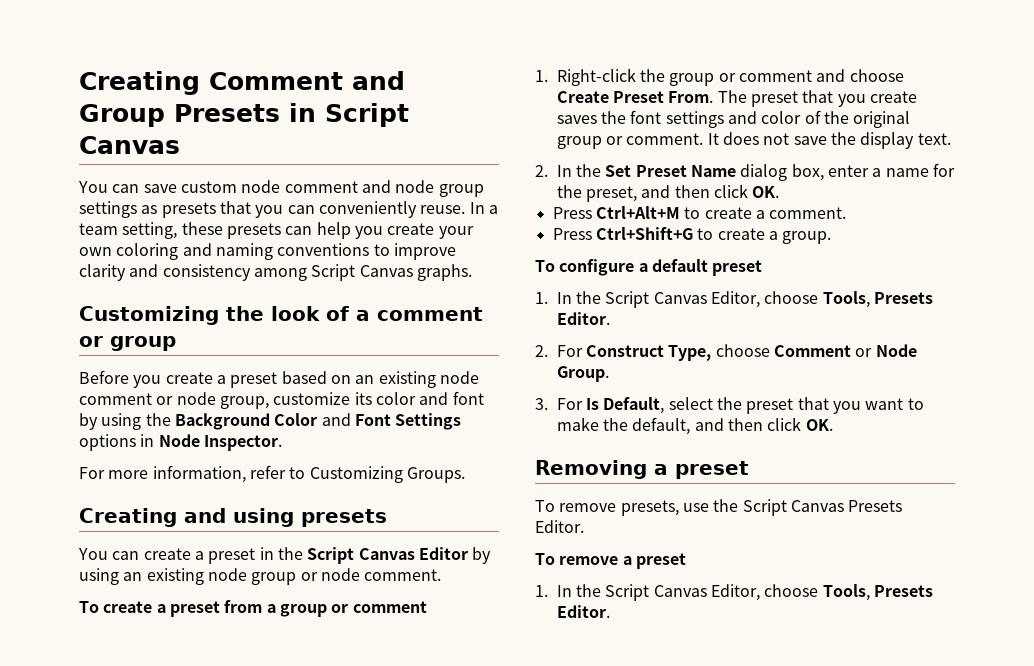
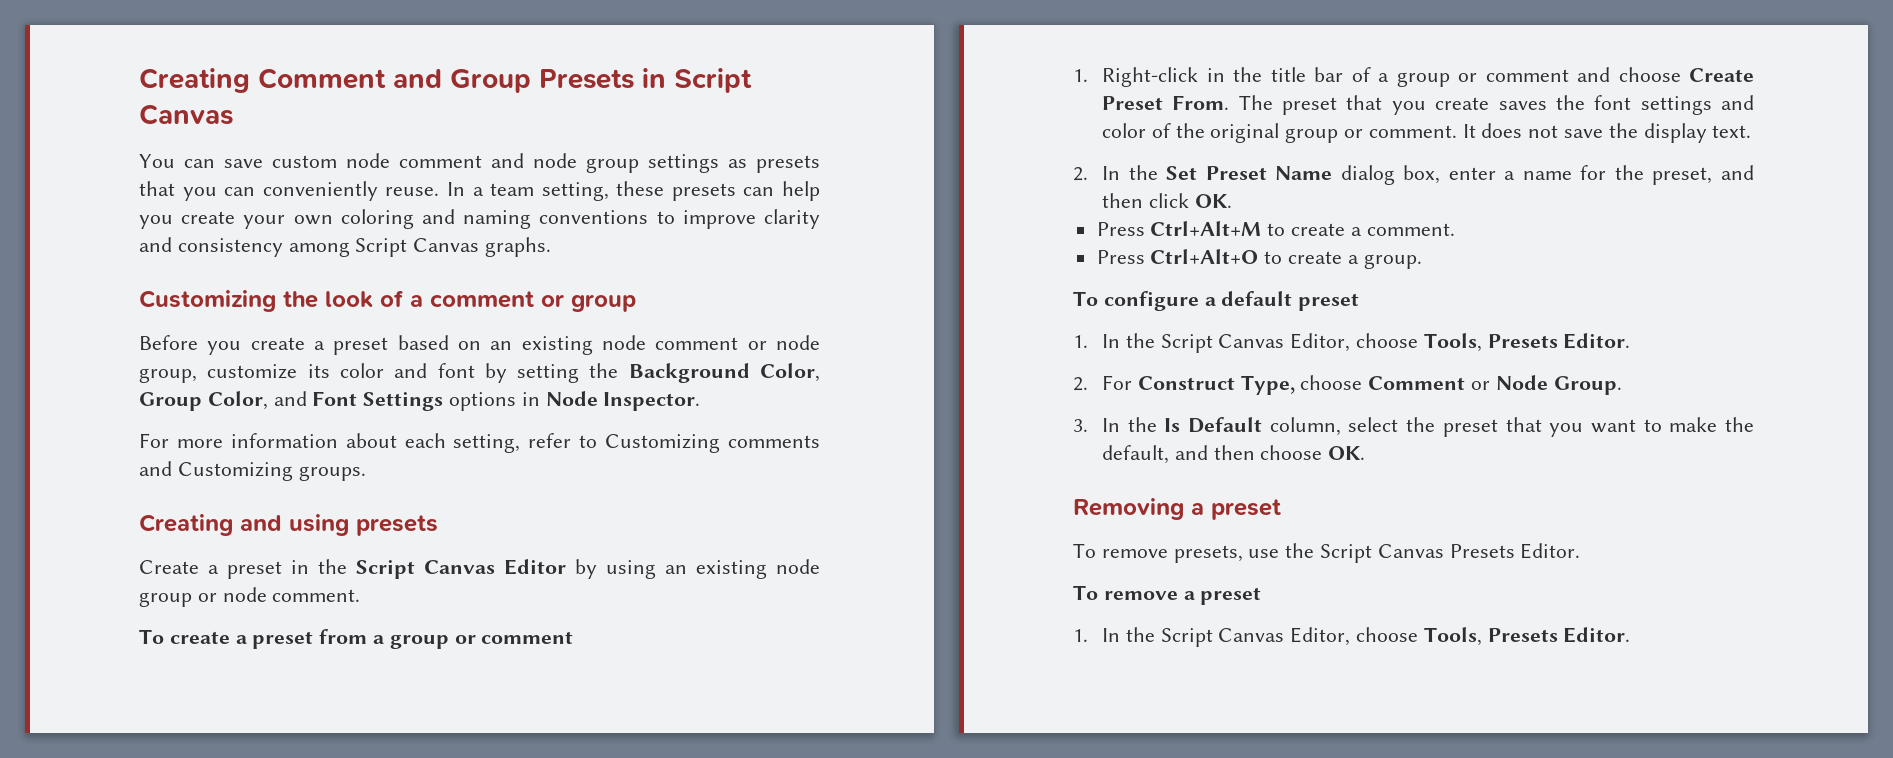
- Before you create a preset based on an existing node comment or node group, customize its color and font by using the Background Color and Font Settings options in Node Inspector.
+ Before you create a preset based on an existing node comment or node group, customize its color and font by setting the Background Color, Group Color, and Font Settings options in Node Inspector.
- For more information, refer to Customizing Groups.
+ For more information about each setting, refer to Customizing comments and Customizing groups.
- You can create a preset in the Script Canvas Editor by using an existing node group or node comment.
+ Create a preset in the Script Canvas Editor by using an existing node group or node comment.
- 1. Right-click the group or comment and choose Create Preset From.
+ 1. Right-click in the title bar of a group or comment and choose Create Preset From.
- Press Ctrl+Shift+G to create a group.
+ Press Ctrl+Alt+O to create a group.
- 3. For Is Default, select the preset that you want to make the default, and then click OK.
+ 3. In the Is Default column, select the preset that you want to make the default, and then choose OK.

